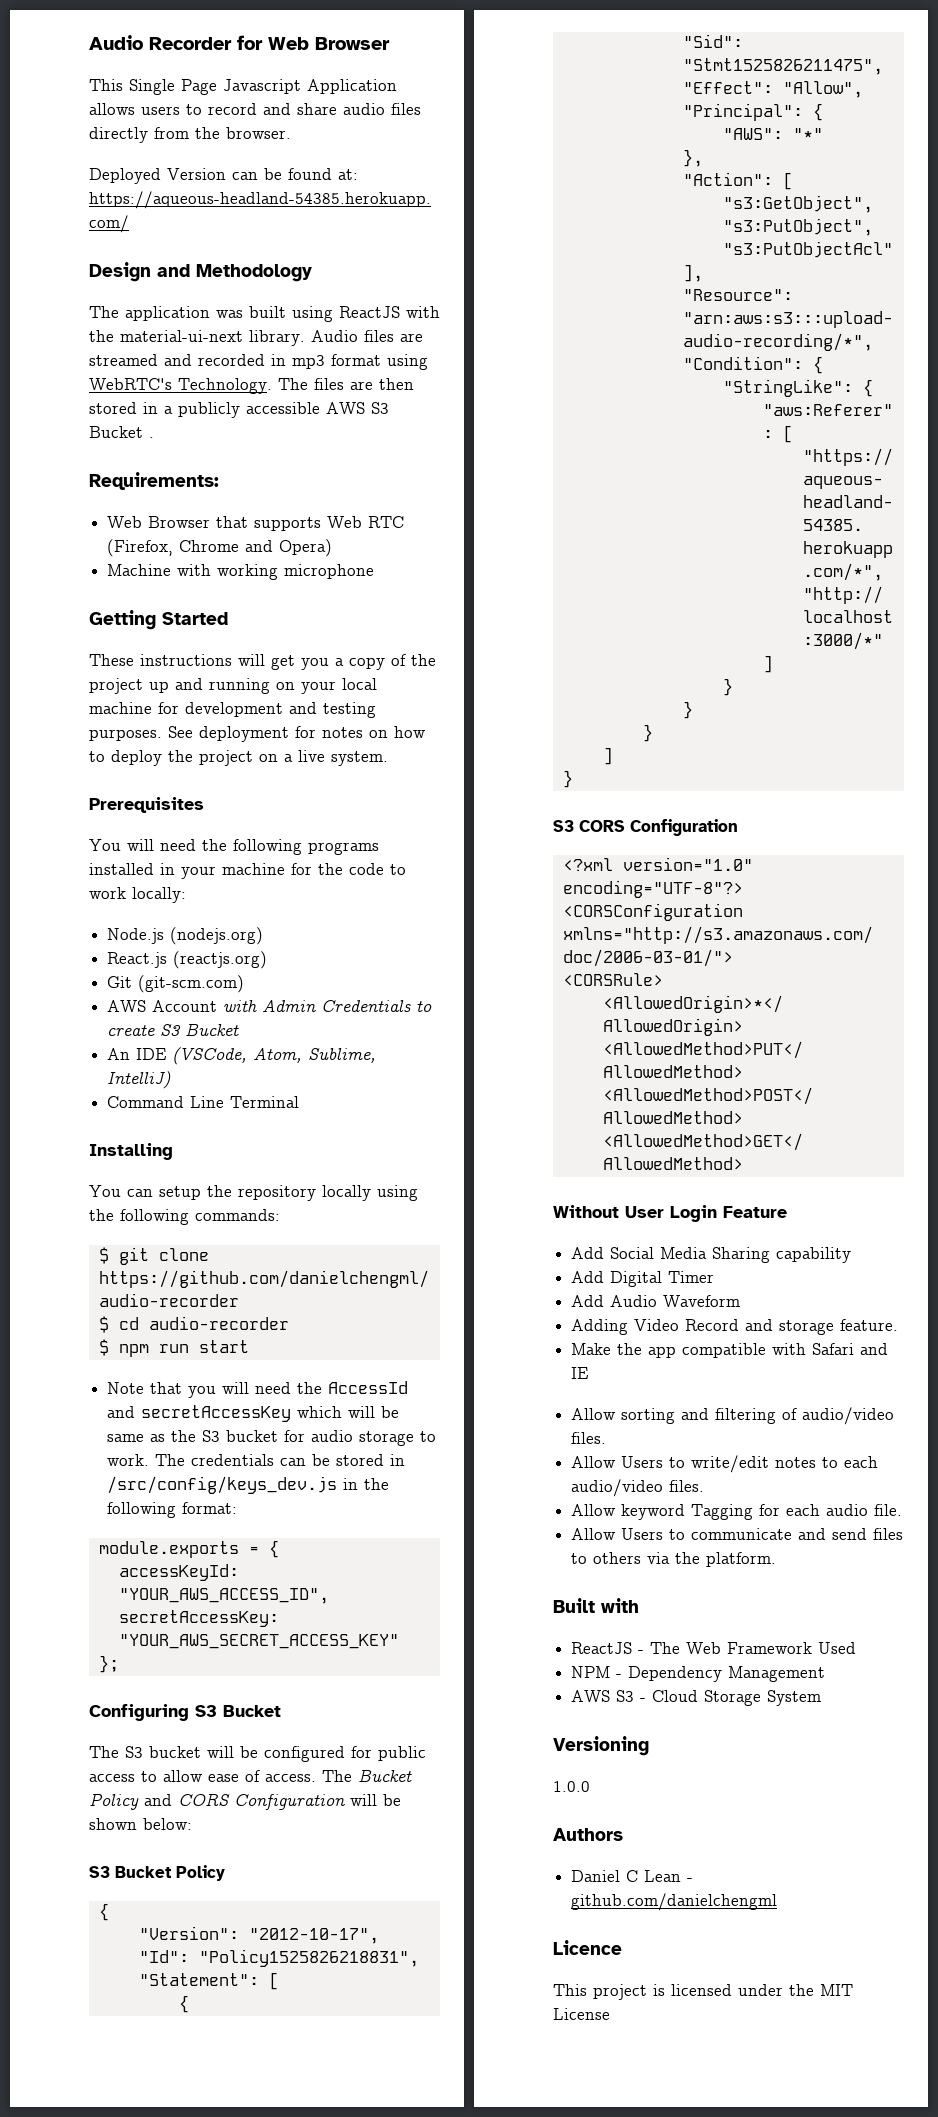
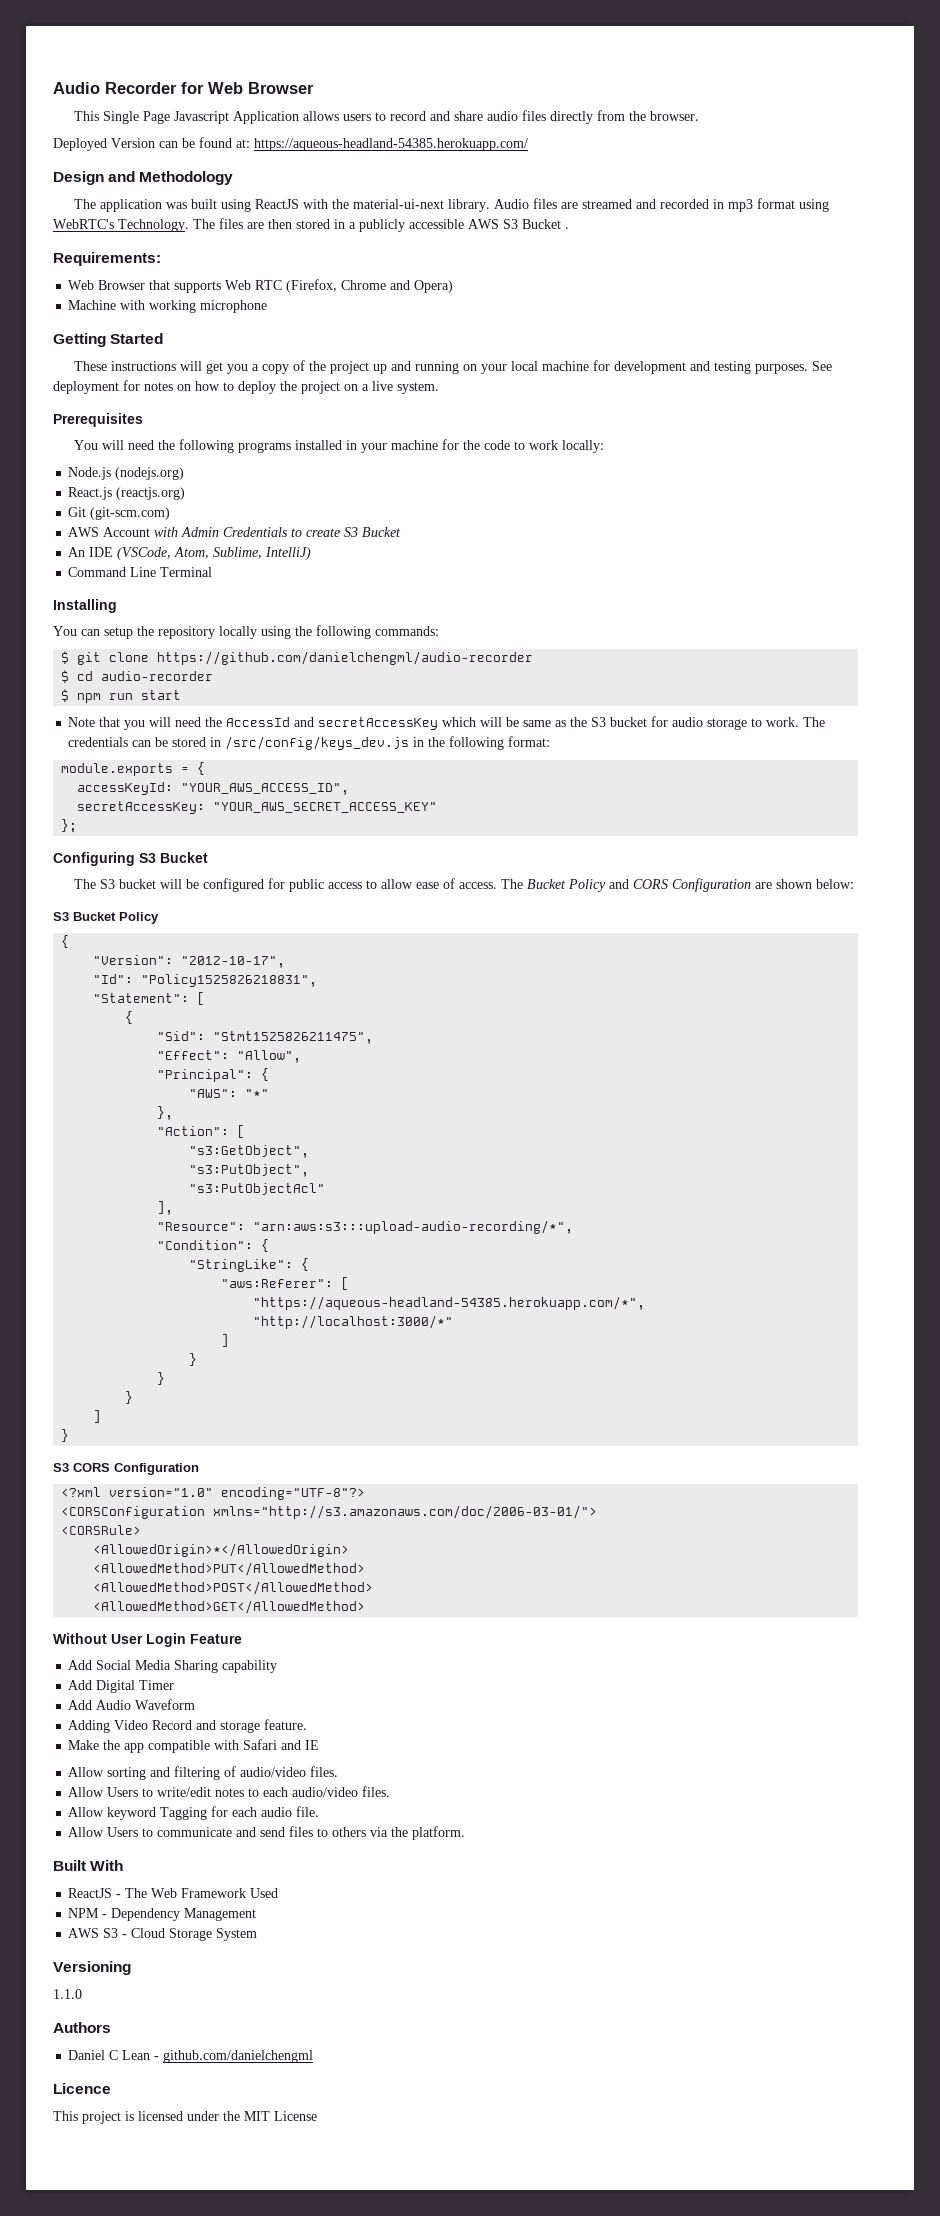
- The Bucket Policy and CORS Configuration will be shown below:
+ The Bucket Policy and CORS Configuration are shown below:
- Built with
+ Built With
- 1.0.0
+ 1.1.0

